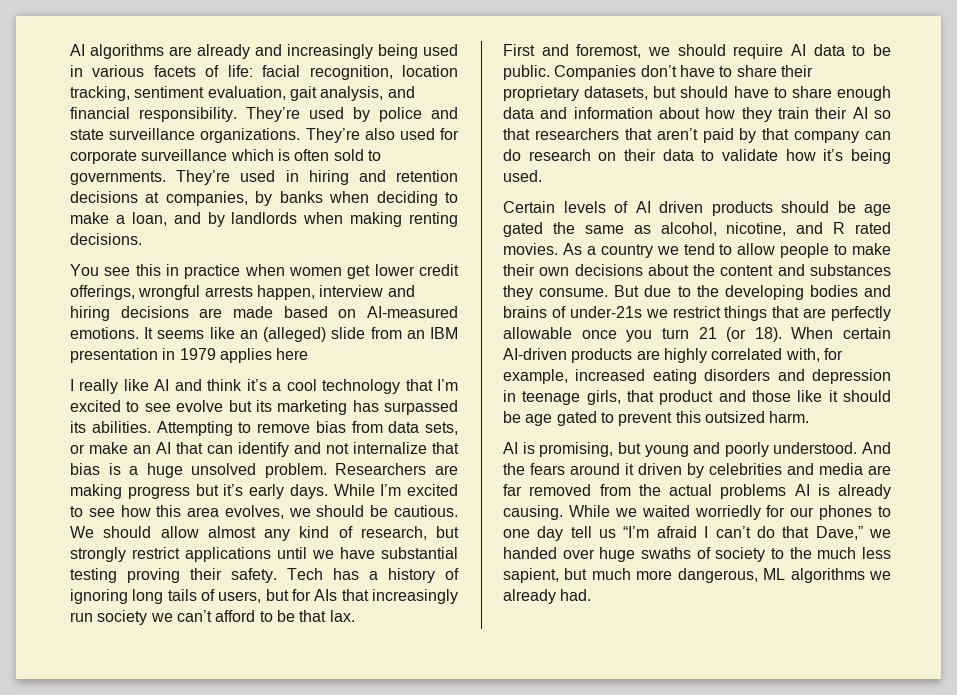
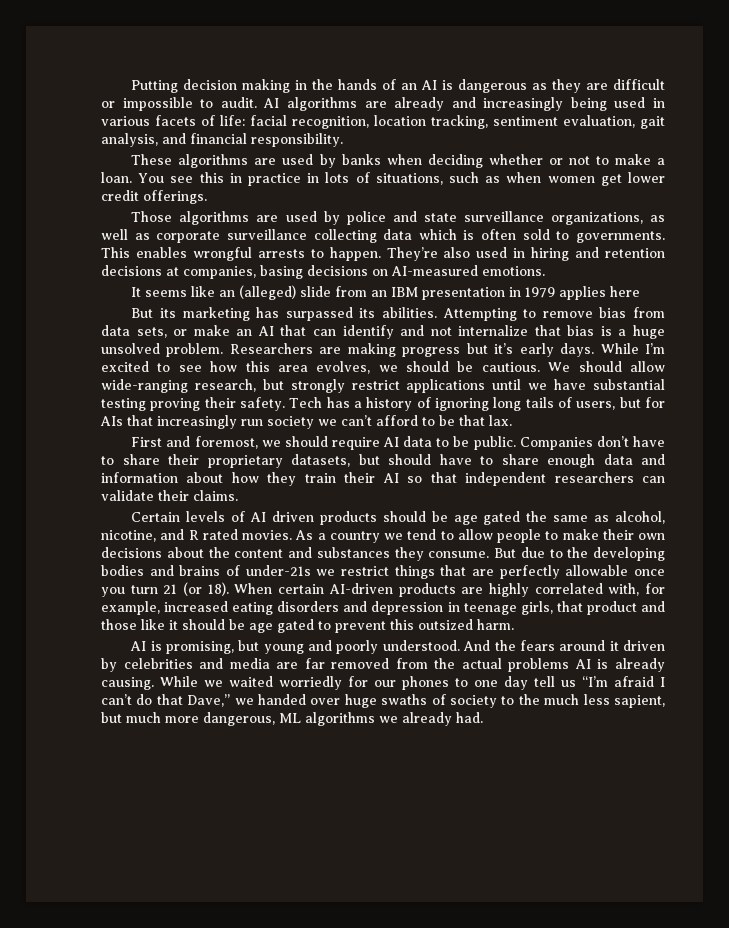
+ Putting decision making in the hands of an AI is dangerous as they are difficult or impossible to audit.
- AI algorithms are already and increasingly being used in various facets of life: facial recognition, location tracking, sentiment evaluation, gait analysis, and financial responsibility. They’re used by police and state surveillance organizations. They’re also used for corporate surveillance which is often sold to governments.
+ AI algorithms are already and increasingly being used in various facets of life: facial recognition, location tracking, sentiment evaluation, gait analysis, and financial responsibility.
+ These algorithms are used by banks when deciding whether or not to make a loan. You see this in practice in lots of situations, such as when women get lower credit offerings.
+ Those algorithms are used by police and state surveillance organizations, as well as corporate surveillance collecting data which is often sold to governments.
- They’re used in hiring and retention decisions at companies, by banks when deciding to make a loan, and by landlords when making renting decisions.
- You see this in practice when women get lower credit offerings, wrongful arrests happen, interview and hiring decisions are made based on AI-measured emotions. It seems like an (alleged) slide from an IBM presentation in 1979 applies here
+ This enables wrongful arrests to happen. They’re also used in hiring and retention decisions at companies, basing decisions on AI-measured emotions.
+ It seems like an (alleged) slide from an IBM presentation in 1979 applies here
- I really like AI and think it’s a cool technology that I’m excited to see evolve but its marketing has surpassed its abilities.
+ But its marketing has surpassed its abilities.
- We should allow almost any kind of research, but strongly restrict applications until we have substantial testing proving their safety.
+ We should allow wide-ranging research, but strongly restrict applications until we have substantial testing proving their safety.
- Companies don’t have to share their proprietary datasets, but should have to share enough data and information about how they train their AI so that researchers that aren’t paid by that company can do research on their data to validate how it’s being used.
+ Companies don’t have to share their proprietary datasets, but should have to share enough data and information about how they train their AI so that independent researchers can validate their claims.

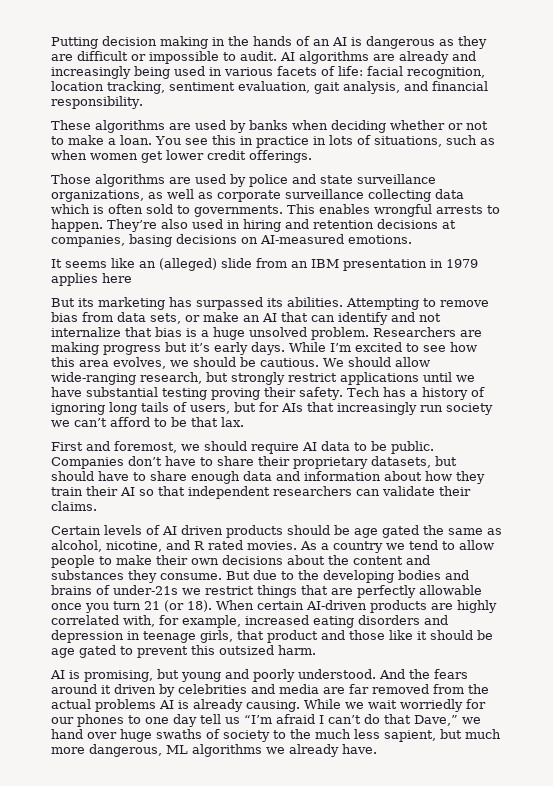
- While we waited worriedly for our phones to one day tell us “I’m afraid I can’t do that Dave,” we handed over huge swaths of society to the much less sapient, but much more dangerous, ML algorithms we already had.
+ While we wait worriedly for our phones to one day tell us “I’m afraid I can’t do that Dave,” we hand over huge swaths of society to the much less sapient, but much more dangerous, ML algorithms we already have.

